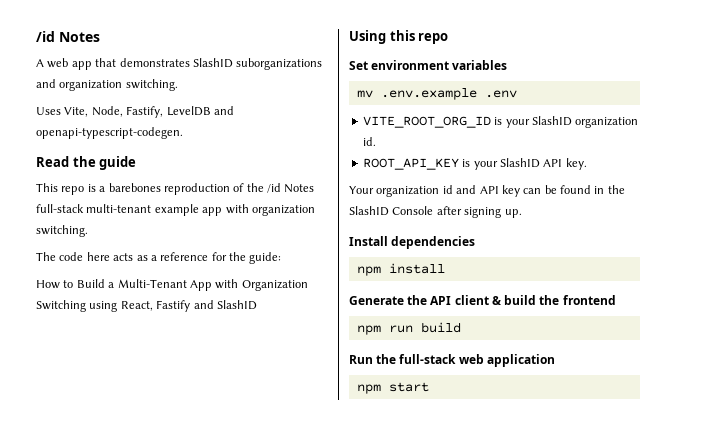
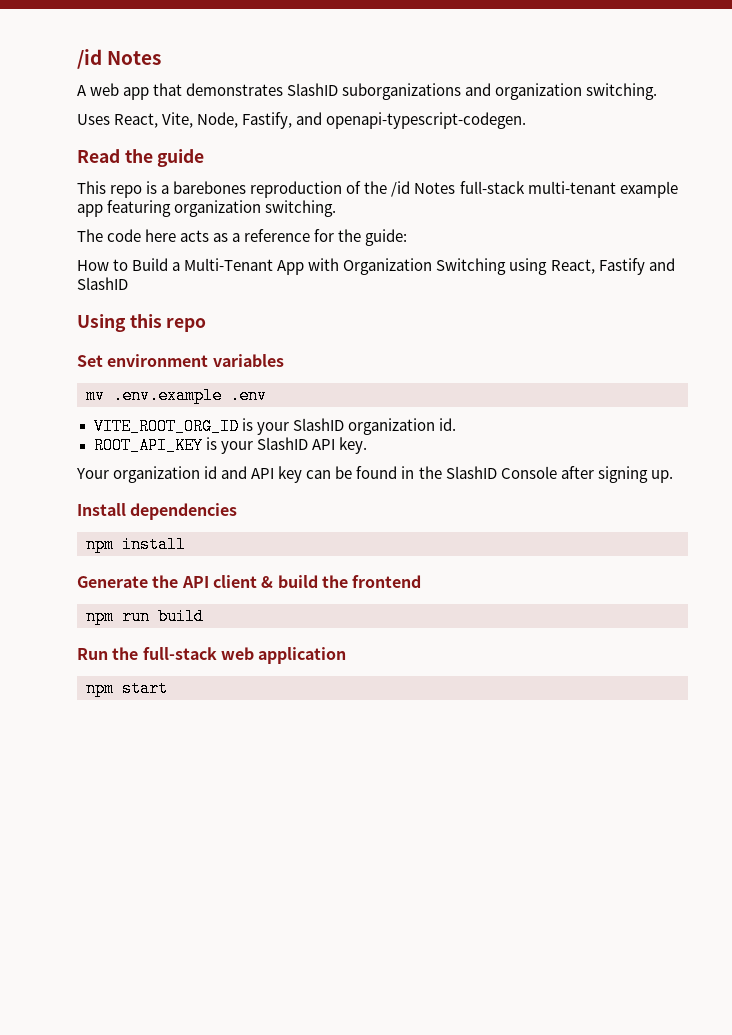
- Uses Vite, Node, Fastify, LevelDB and openapi-typescript-codegen.
+ Uses React, Vite, Node, Fastify, and openapi-typescript-codegen.
- This repo is a barebones reproduction of the /id Notes full-stack multi-tenant example app with organization switching.
+ This repo is a barebones reproduction of the /id Notes full-stack multi-tenant example app featuring organization switching.

